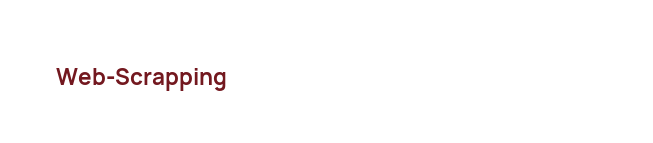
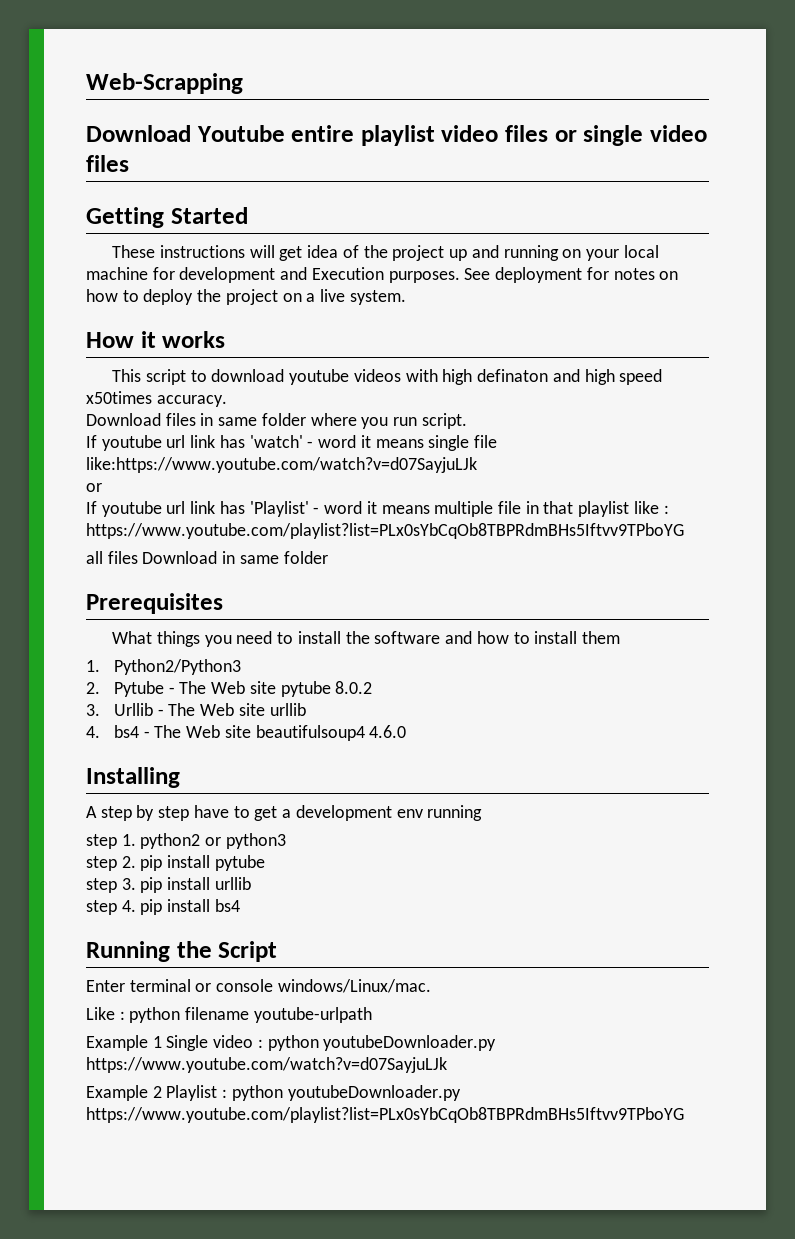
+ Download Youtube entire playlist video files or single video files
+ Getting Started
+ These instructions will get idea of the project up and running on your local machine for development and Execution purposes. See deployment for notes on how to deploy the project on a live system.
+ How it works
+ This script to download youtube videos with high definaton and high speed x50times accuracy.
+ Download files in same folder where you run script.
+ If youtube url link has 'watch' - word it means single file like:https://www.youtube.com/watch?v=d07SayjuLJk
+ or
+ If youtube url link has 'Playlist' - word it means multiple file in that playlist like : https://www.youtube.com/playlist?list=PLx0sYbCqOb8TBPRdmBHs5Iftvv9TPboYG
+ all files Download in same folder
+ Prerequisites
+ What things you need to install the software and how to install them
+ 1. Python2/Python3
+ 2. Pytube - The Web site pytube 8.0.2
+ 3. Urllib - The Web site urllib
+ 4. bs4 - The Web site beautifulsoup4 4.6.0
+ Installing
+ A step by step have to get a development env running
+ step 1. python2 or python3
+ step 2. pip install pytube
+ step 3. pip install urllib
+ step 4. pip install bs4
+ Running the Script
+ Enter terminal or console windows/Linux/mac.
+ Like : python filename youtube-urlpath
+ Example 1 Single video : python youtubeDownloader.py https://www.youtube.com/watch?v=d07SayjuLJk
+ Example 2 Playlist : python youtubeDownloader.py https://www.youtube.com/playlist?list=PLx0sYbCqOb8TBPRdmBHs5Iftvv9TPboYG

